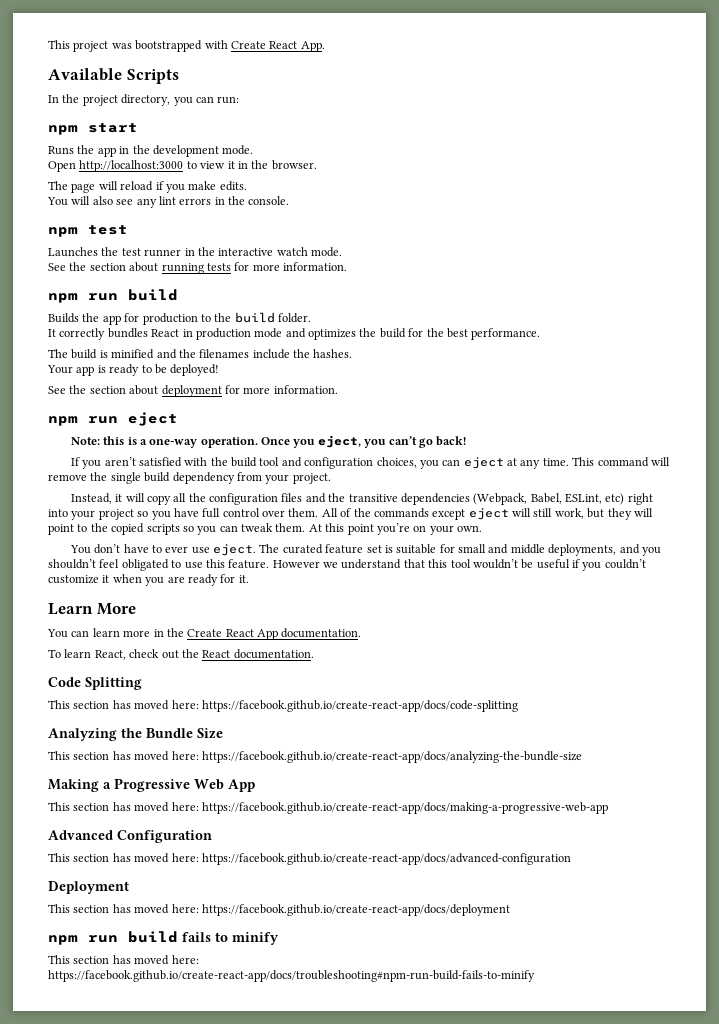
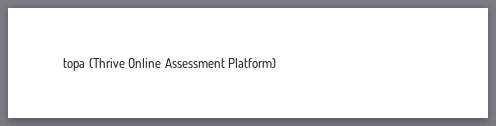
- This project was bootstrapped with Create React App.
- Available Scripts
- In the project directory, you can run:
- npm start
- Runs the app in the development mode.
- Open http://localhost:3000 to view it in the browser.
- The page will reload if you make edits.
- You will also see any lint errors in the console.
- npm test
- Launches the test runner in the interactive watch mode.
- See the section about running tests for more information.
- npm run build
- Builds the app for production to the build folder.
- It correctly bundles React in production mode and optimizes the build for the best performance.
- The build is minified and the filenames include the hashes.
- Your app is ready to be deployed!
- See the section about deployment for more information.
- npm run eject
- Note: this is a one-way operation. Once you eject, you can’t go back!
- If you aren’t satisfied with the build tool and configuration choices, you can eject at any time. This command will remove the single build dependency from your project.
- Instead, it will copy all the configuration files and the transitive dependencies (Webpack, Babel, ESLint, etc) right into your project so you have full control over them. All of the commands except eject will still work, but they will point to the copied scripts so you can tweak them. At this point you’re on your own.
- You don’t have to ever use eject. The curated feature set is suitable for small and middle deployments, and you shouldn’t feel obligated to use this feature. However we understand that this tool wouldn’t be useful if you couldn’t customize it when you are ready for it.
- Learn More
- You can learn more in the Create React App documentation.
- To learn React, check out the React documentation.
- Code Splitting
- This section has moved here: https://facebook.github.io/create-react-app/docs/code-splitting
- Analyzing the Bundle Size
- This section has moved here: https://facebook.github.io/create-react-app/docs/analyzing-the-bundle-size
- Making a Progressive Web App
- This section has moved here: https://facebook.github.io/create-react-app/docs/making-a-progressive-web-app
- Advanced Configuration
- This section has moved here: https://facebook.github.io/create-react-app/docs/advanced-configuration
- Deployment
- This section has moved here: https://facebook.github.io/create-react-app/docs/deployment
- npm run build fails to minify
- This section has moved here: https://facebook.github.io/create-react-app/docs/troubleshooting#npm-run-build-fails-to-minify
+ topa (Thrive Online Assessment Platform)

